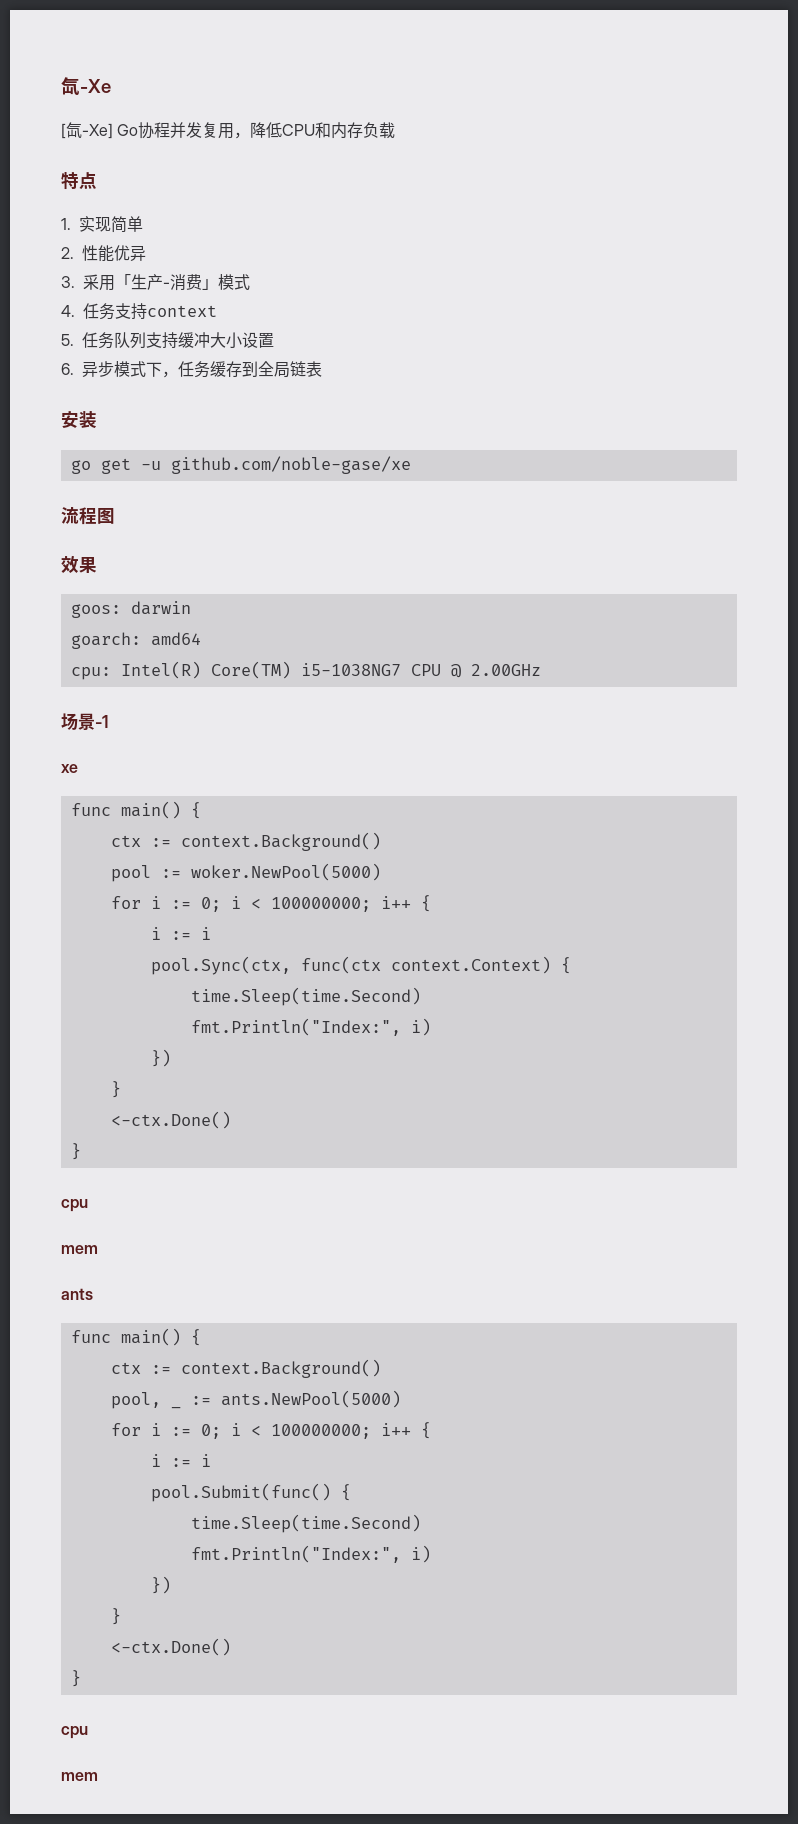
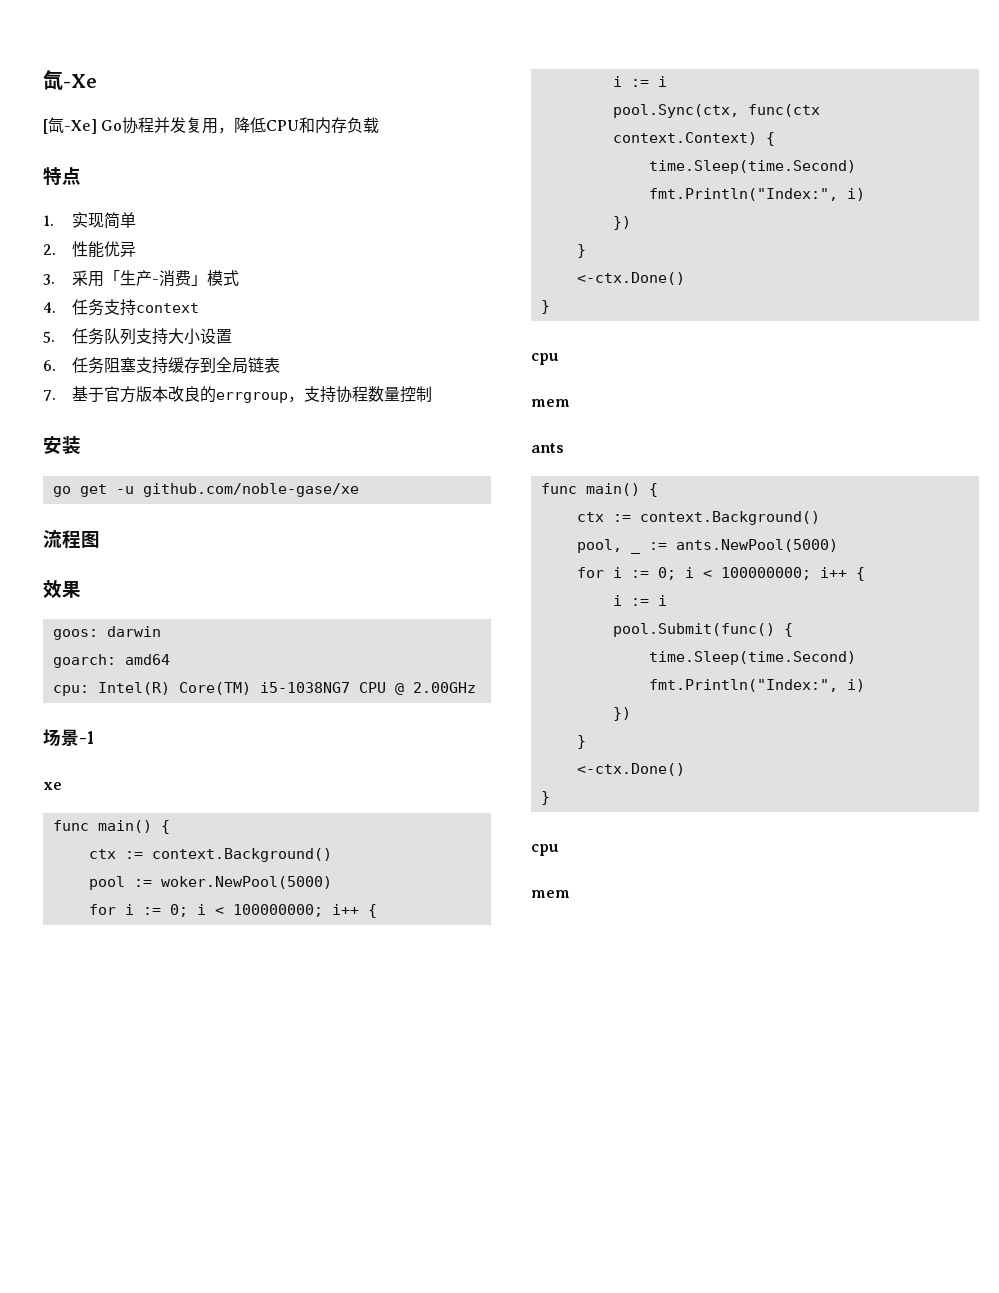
- 5.任务队列支持缓冲大小设置
+ 5.任务队列支持大小设置
- 6.异步模式下，任务缓存到全局链表
+ 6.任务阻塞支持缓存到全局链表
+ 7.基于官方版本改良的errgroup，支持协程数量控制

